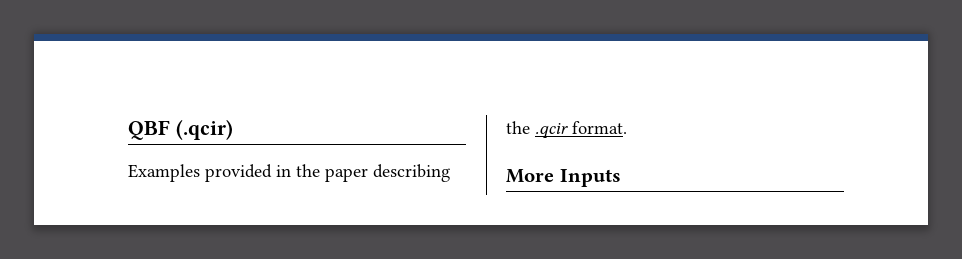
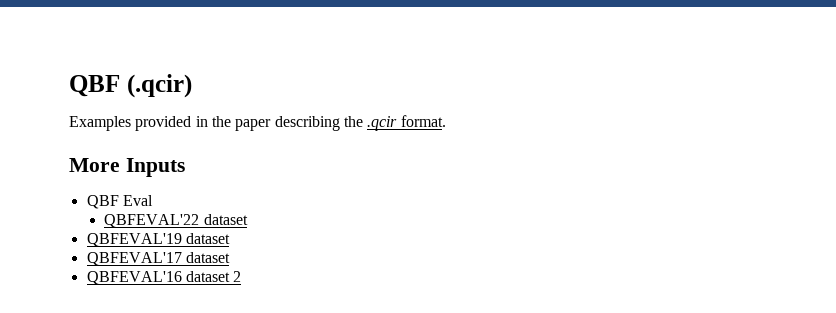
+ QBF Eval
+ QBFEVAL'22 dataset
+ QBFEVAL'19 dataset
+ QBFEVAL'17 dataset
+ QBFEVAL'16 dataset 2

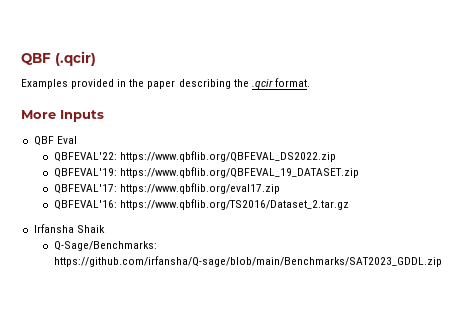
- QBFEVAL'22 dataset
- QBFEVAL'19 dataset
- QBFEVAL'17 dataset
- QBFEVAL'16 dataset 2
+ QBFEVAL'22: https://www.qbflib.org/QBFEVAL_DS2022.zip
+ QBFEVAL'19: https://www.qbflib.org/QBFEVAL_19_DATASET.zip
+ QBFEVAL'17: https://www.qbflib.org/eval17.zip
+ QBFEVAL'16: https://www.qbflib.org/TS2016/Dataset_2.tar.gz
+ Irfansha Shaik
+ Q-Sage/Benchmarks: https://github.com/irfansha/Q-sage/blob/main/Benchmarks/SAT2023_GDDL.zip

